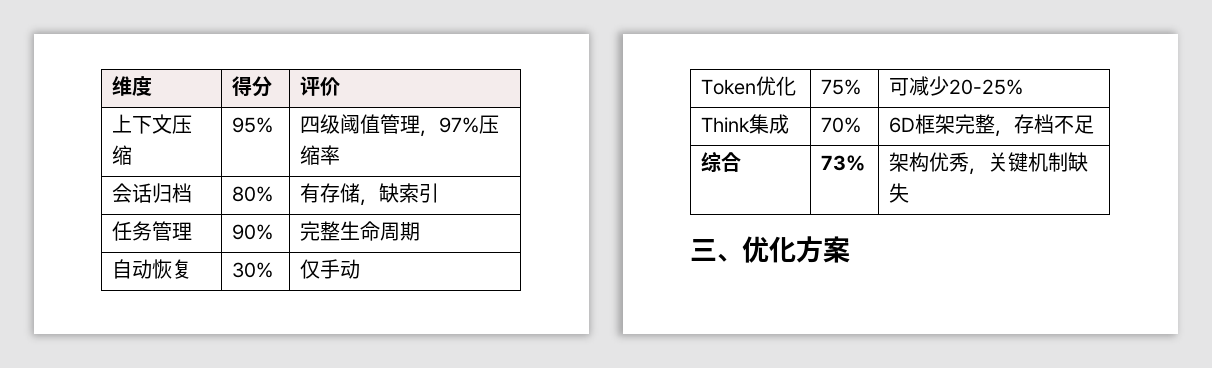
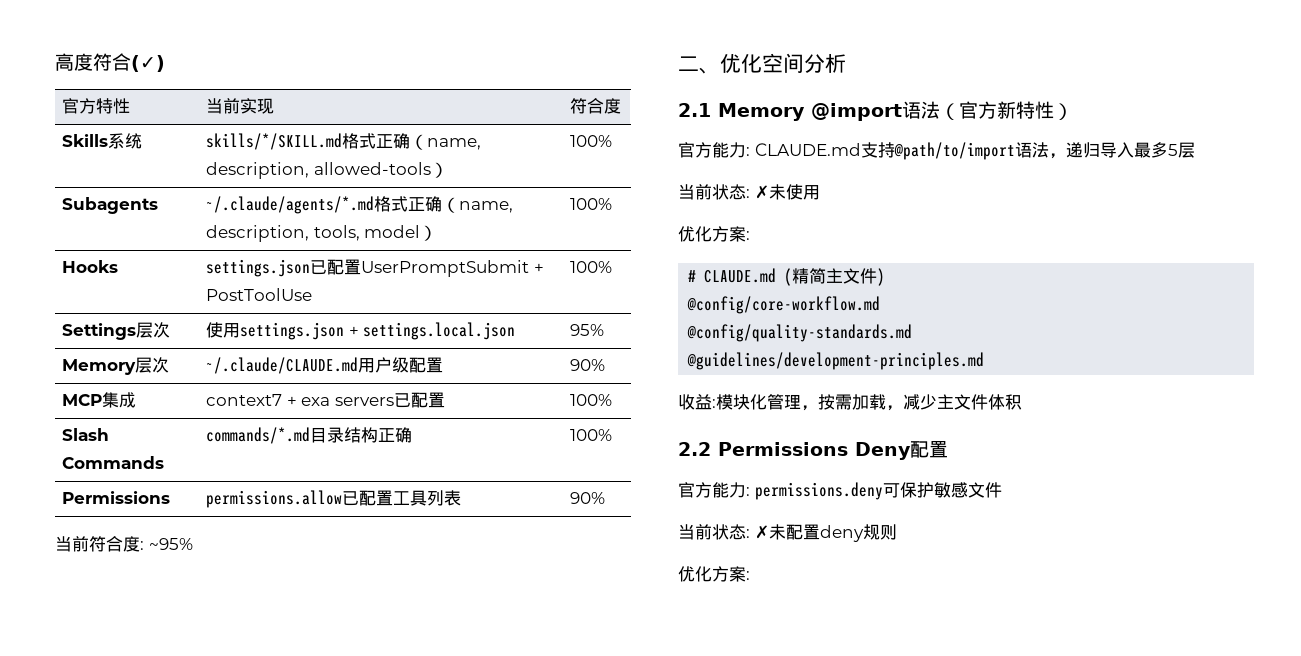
- 维度 | 得分 | 评价
- 上下文压缩 | 95% | 四级阈值管理，97%压缩率
- 会话归档 | 80% | 有存储，缺索引
- 任务管理 | 90% | 完整生命周期
- 自动恢复 | 30% | 仅手动
- Token优化 | 75% | 可减少20-25%
- Think集成 | 70% | 6D框架完整，存档不足
- 综合 | 73% | 架构优秀，关键机制缺失
- 三、优化方案
+ 高度符合(✓)
+ 官方特性 | 当前实现 | 符合度
+ Skills系统 | skills/*/SKILL.md格式正确（name, description, allowed-tools） | 100%
+ Subagents | ~/.claude/agents/*.md格式正确（name, description, tools, model） | 100%
+ Hooks | settings.json已配置UserPromptSubmit + PostToolUse | 100%
+ Settings层次 | 使用settings.json + settings.local.json | 95%
+ Memory层次 | ~/.claude/CLAUDE.md用户级配置 | 90%
+ MCP集成 | context7 + exa servers已配置 | 100%
+ Slash Commands | commands/*.md目录结构正确 | 100%
+ Permissions | permissions.allow已配置工具列表 | 90%
+ 当前符合度: ~95%
+ 二、优化空间分析
+ 2.1 Memory @import语法（官方新特性）
+ 官方能力: CLAUDE.md支持@path/to/import语法，递归导入最多5层
+ 当前状态: ✗未使用
+ 优化方案:
+ # CLAUDE.md (精简主文件)
+ @config/core-workflow.md
+ @config/quality-standards.md
+ @guidelines/development-principles.md
+ 收益:模块化管理，按需加载，减少主文件体积
+ 2.2 Permissions Deny配置
+ 官方能力: permissions.deny可保护敏感文件
+ 当前状态: ✗未配置deny规则
+ 优化方案:

